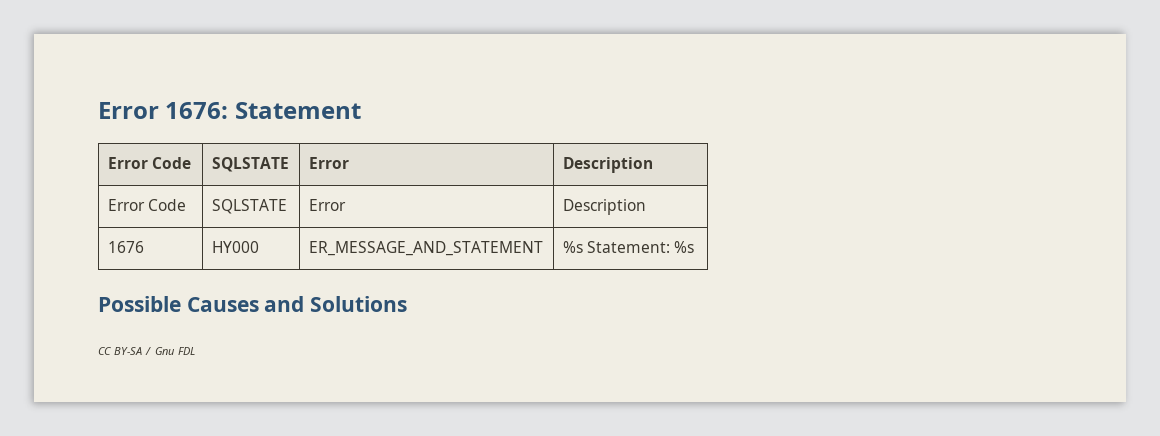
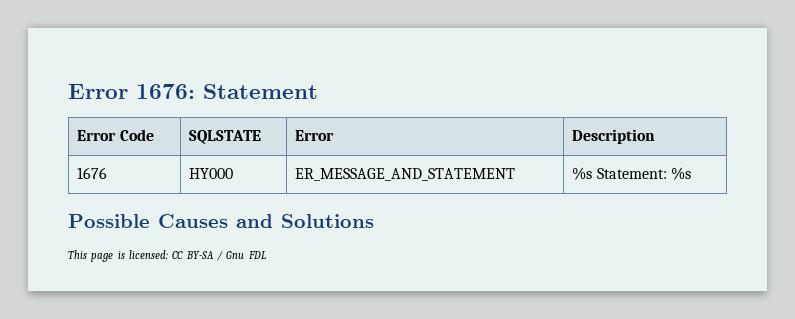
  Error 1676: Statement
- Error Code | SQLSTATE | Error | Description
- CC BY-SA / Gnu FDL
+ This page is licensed: CC BY-SA / Gnu FDL

